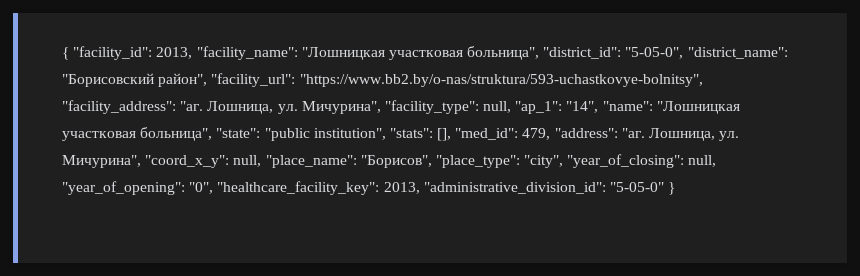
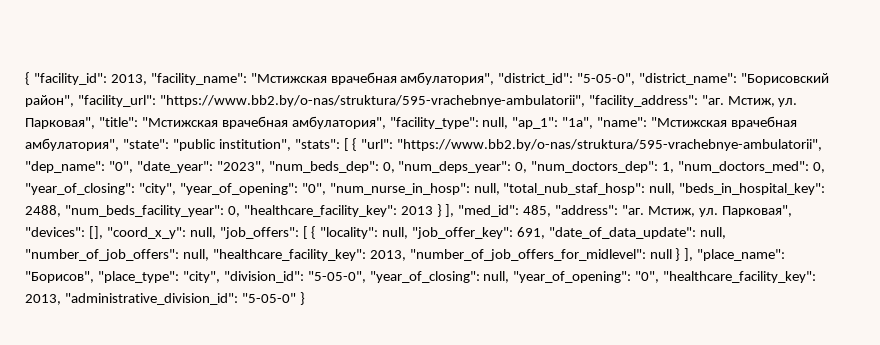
- { "facility_id": 2013, "facility_name": "Лошницкая участковая больница", "district_id": "5-05-0", "district_name": "Борисовский район", "facility_url": "https://www.bb2.by/o-nas/struktura/593-uchastkovye-bolnitsy", "facility_address": "аг.
+ { "facility_id": 2013, "facility_name": "Мстижская врачебная амбулатория", "district_id": "5-05-0", "district_name": "Борисовский район", "facility_url": "https://www.bb2.by/o-nas/struktura/595-vrachebnye-ambulatorii", "facility_address": "аг.
- Лошница, ул. Мичурина", "facility_type": null, "ap_1": "14", "name": "Лошницкая участковая больница", "state": "public institution", "stats": [], "med_id": 479, "address": "аг. Лошница, ул. Мичурина", "coord_x_y": null, "place_name": "Борисов", "place_type": "city", "year_of_closing": null, "year_of_opening": "0", "healthcare_facility_key": 2013, "administrative_division_id": "5-05-0" }
+ Мстиж, ул. Парковая", "title": "Мстижская врачебная амбулатория", "facility_type": null, "ap_1": "1а", "name": "Мстижская врачебная амбулатория", "state": "public institution", "stats": [ { "url": "https://www.bb2.by/o-nas/struktura/595-vrachebnye-ambulatorii", "dep_name": "0", "date_year": "2023", "num_beds_dep": 0, "num_deps_year": 0, "num_doctors_dep": 1, "num_doctors_med": 0, "year_of_closing": "city", "year_of_opening": "0", "num_nurse_in_hosp": null, "total_nub_staf_hosp": null, "beds_in_hospital_key": 2488, "num_beds_facility_year": 0, "healthcare_facility_key": 2013 } ], "med_id": 485, "address": "аг. Мстиж, ул. Парковая", "devices": [], "coord_x_y": null, "job_offers": [ { "locality": null, "job_offer_key": 691, "date_of_data_update": null, "number_of_job_offers": null, "healthcare_facility_key": 2013, "number_of_job_offers_for_midlevel": null } ], "place_name": "Борисов", "place_type": "city", "division_id": "5-05-0", "year_of_closing": null, "year_of_opening": "0", "healthcare_facility_key": 2013, "administrative_division_id": "5-05-0" }

